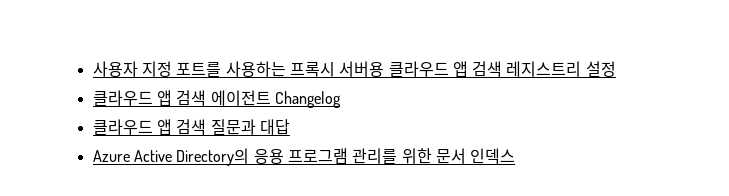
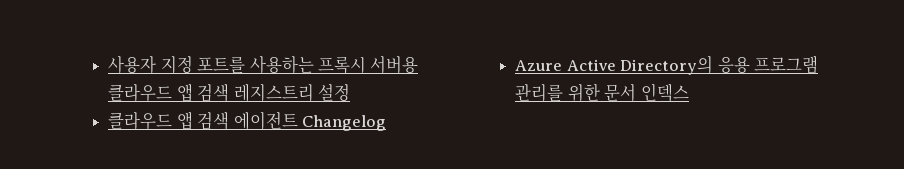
- 클라우드 앱 검색 질문과 대답

